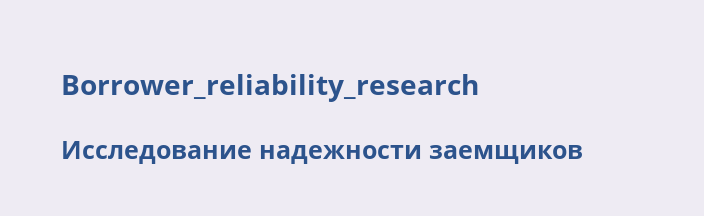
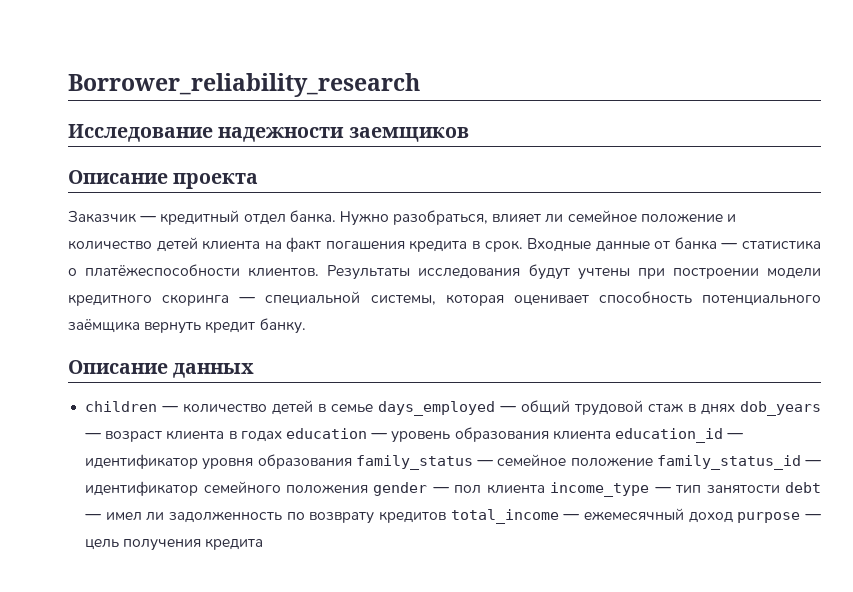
+ Описание проекта
+ Заказчик — кредитный отдел банка. Нужно разобраться, влияет ли семейное положение и количество детей клиента на факт погашения кредита в срок. Входные данные от банка — статистика о платёжеспособности клиентов. Результаты исследования будут учтены при построении модели кредитного скоринга — специальной системы, которая оценивает способность потенциального заёмщика вернуть кредит банку.
+ Описание данных
+ children — количество детей в семье days_employed — общий трудовой стаж в днях dob_years — возраст клиента в годах education — уровень образования клиента education_id — идентификатор уровня образования family_status — семейное положение family_status_id — идентификатор семейного положения gender — пол клиента income_type — тип занятости debt — имел ли задолженность по возврату кредитов total_income — ежемесячный доход purpose — цель получения кредита

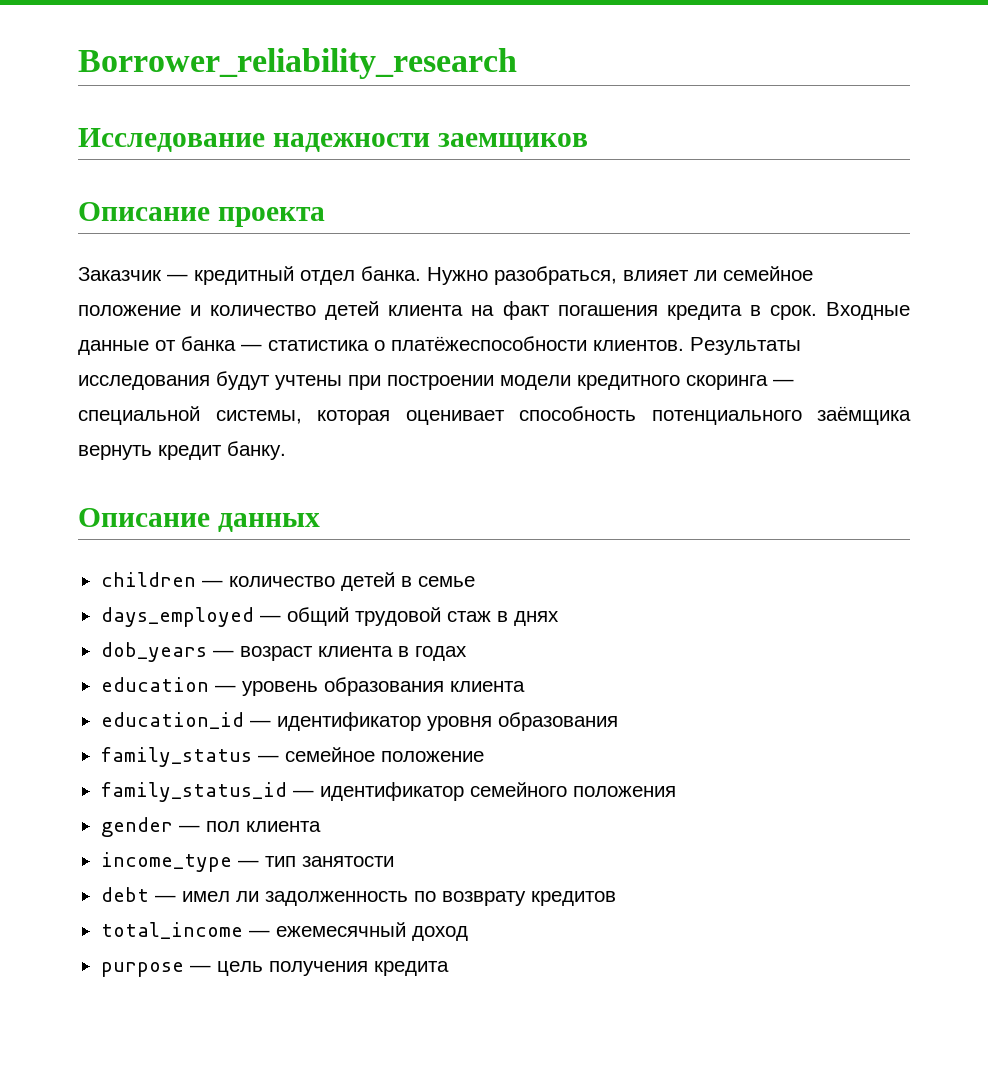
- children — количество детей в семье days_employed — общий трудовой стаж в днях dob_years — возраст клиента в годах education — уровень образования клиента education_id — идентификатор уровня образования family_status — семейное положение family_status_id — идентификатор семейного положения gender — пол клиента income_type — тип занятости debt — имел ли задолженность по возврату кредитов total_income — ежемесячный доход purpose — цель получения кредита
+ children — количество детей в семье
+ days_employed — общий трудовой стаж в днях
+ dob_years — возраст клиента в годах
+ education — уровень образования клиента
+ education_id — идентификатор уровня образования
+ family_status — семейное положение
+ family_status_id — идентификатор семейного положения
+ gender — пол клиента
+ income_type — тип занятости
+ debt — имел ли задолженность по возврату кредитов
+ total_income — ежемесячный доход
+ purpose — цель получения кредита

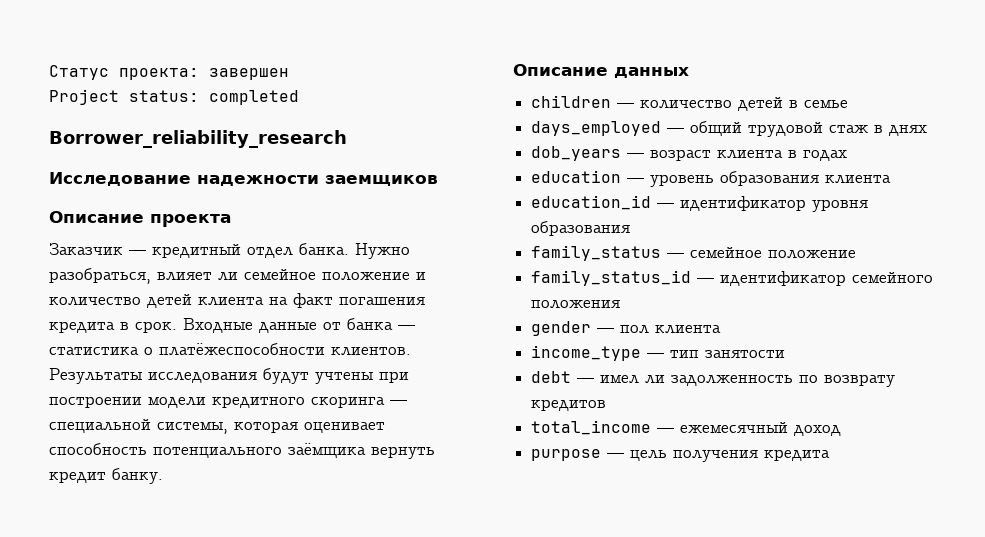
+ Статус проекта: завершен
+ Project status: completed

